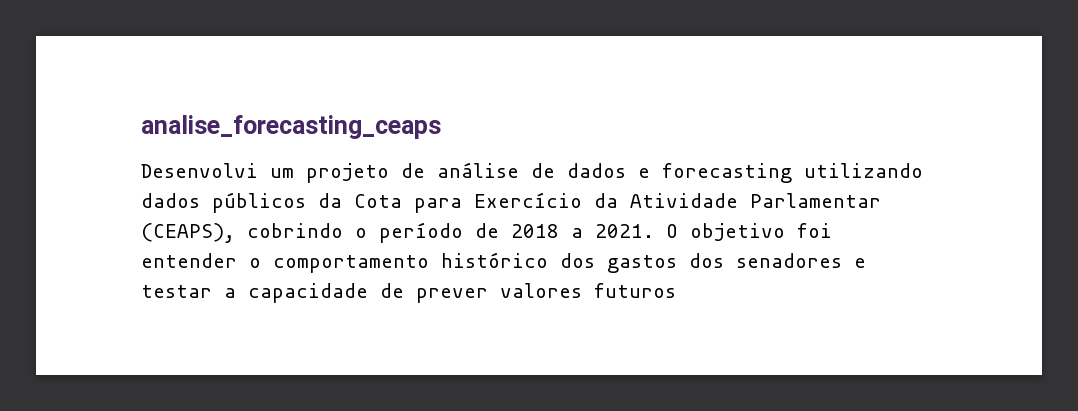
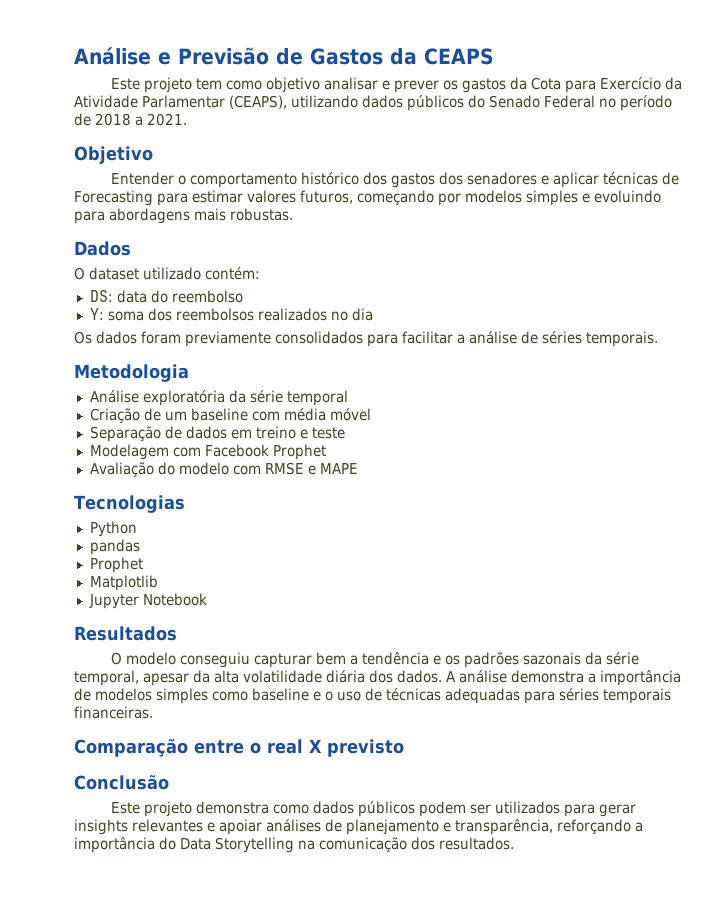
- analise_forecasting_ceaps
- Desenvolvi um projeto de análise de dados e forecasting utilizando dados públicos da Cota para Exercício da Atividade Parlamentar (CEAPS), cobrindo o período de 2018 a 2021. O objetivo foi entender o comportamento histórico dos gastos dos senadores e testar a capacidade de prever valores futuros
+ Análise e Previsão de Gastos da CEAPS
+ Este projeto tem como objetivo analisar e prever os gastos da Cota para Exercício da Atividade Parlamentar (CEAPS), utilizando dados públicos do Senado Federal no período de 2018 a 2021.
+ Objetivo
+ Entender o comportamento histórico dos gastos dos senadores e aplicar técnicas de Forecasting para estimar valores futuros, começando por modelos simples e evoluindo para abordagens mais robustas.
+ Dados
+ O dataset utilizado contém:
+ DS: data do reembolso
+ Y: soma dos reembolsos realizados no dia
+ Os dados foram previamente consolidados para facilitar a análise de séries temporais.
+ Metodologia
+ Análise exploratória da série temporal
+ Criação de um baseline com média móvel
+ Separação de dados em treino e teste
+ Modelagem com Facebook Prophet
+ Avaliação do modelo com RMSE e MAPE
+ Tecnologias
+ Python
+ pandas
+ Prophet
+ Matplotlib
+ Jupyter Notebook
+ Resultados
+ O modelo conseguiu capturar bem a tendência e os padrões sazonais da série temporal, apesar da alta volatilidade diária dos dados. A análise demonstra a importância de modelos simples como baseline e o uso de técnicas adequadas para séries temporais financeiras.
+ Comparação entre o real X previsto
+ Conclusão
+ Este projeto demonstra como dados públicos podem ser utilizados para gerar insights relevantes e apoiar análises de planejamento e transparência, reforçando a importância do Data Storytelling na comunicação dos resultados.

